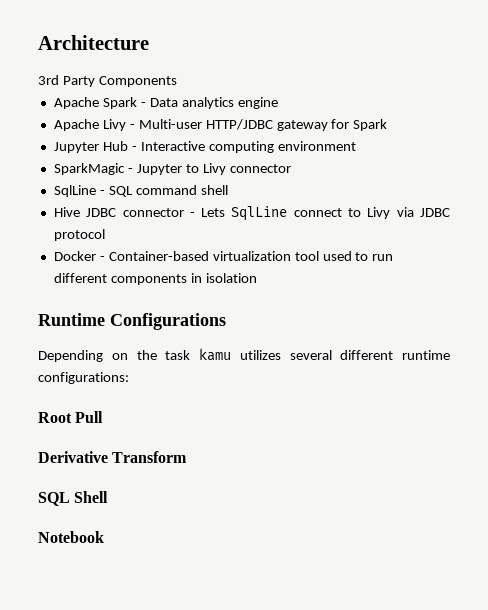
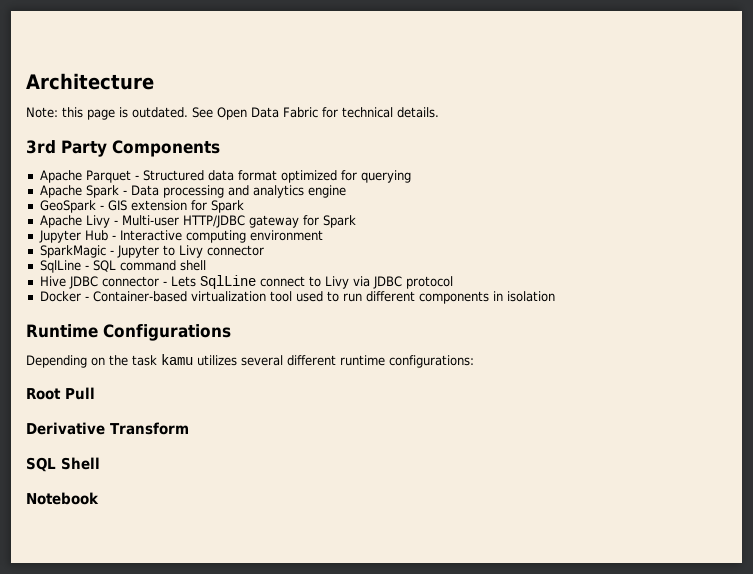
+ Note: this page is outdated. See Open Data Fabric for technical details.
  3rd Party Components
+ Apache Parquet - Structured data format optimized for querying
- Apache Spark - Data analytics engine
+ Apache Spark - Data processing and analytics engine
+ GeoSpark - GIS extension for Spark

